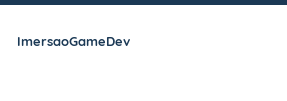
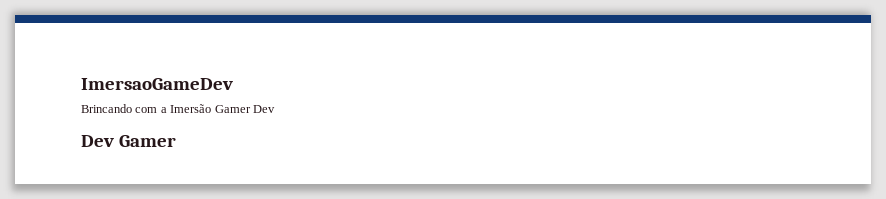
+ Brincando com a Imersão Gamer Dev
+ Dev Gamer

